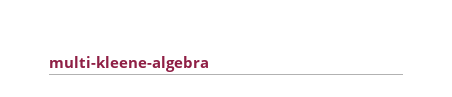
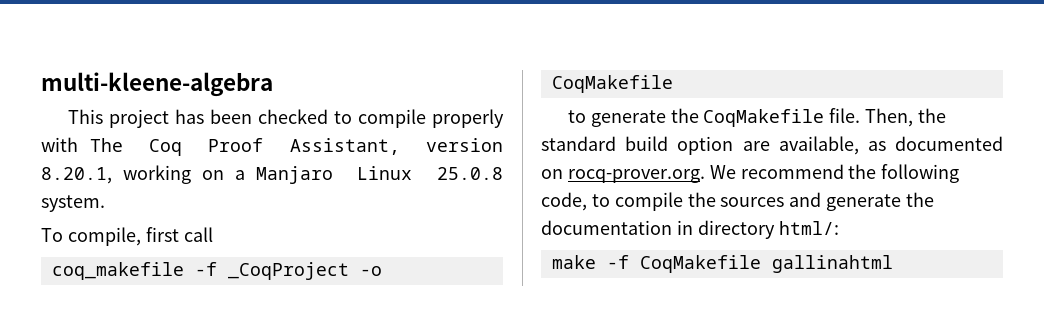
+ This project has been checked to compile properly with The Coq Proof Assistant, version 8.20.1, working on a Manjaro Linux 25.0.8 system.
+ To compile, first call
+ coq_makefile -f _CoqProject -o CoqMakefile
+ to generate the CoqMakefile file. Then, the standard build option are available, as documented on rocq-prover.org. We recommend the following code, to compile the sources and generate the documentation in directory html/:
+ make -f CoqMakefile gallinahtml

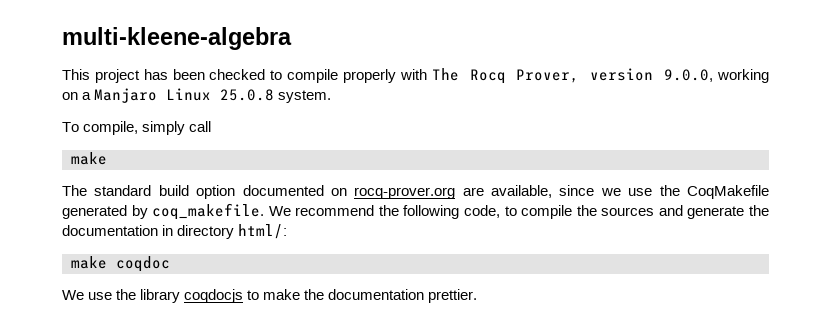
- This project has been checked to compile properly with The Coq Proof Assistant, version 8.20.1, working on a Manjaro Linux 25.0.8 system.
+ This project has been checked to compile properly with The Rocq Prover, version 9.0.0, working on a Manjaro Linux 25.0.8 system.
- To compile, first call
- coq_makefile -f _CoqProject -o CoqMakefile
- to generate the CoqMakefile file. Then, the standard build option are available, as documented on rocq-prover.org. We recommend the following code, to compile the sources and generate the documentation in directory html/:
+ To compile, simply call
+ make
+ The standard build option documented on rocq-prover.org are available, since we use the CoqMakefile generated by coq_makefile. We recommend the following code, to compile the sources and generate the documentation in directory html/:
- make -f CoqMakefile gallinahtml
+ make coqdoc
+ We use the library coqdocjs to make the documentation prettier.

